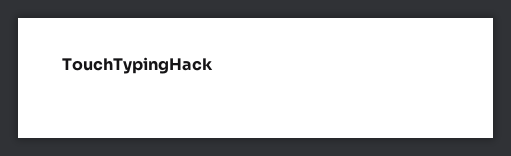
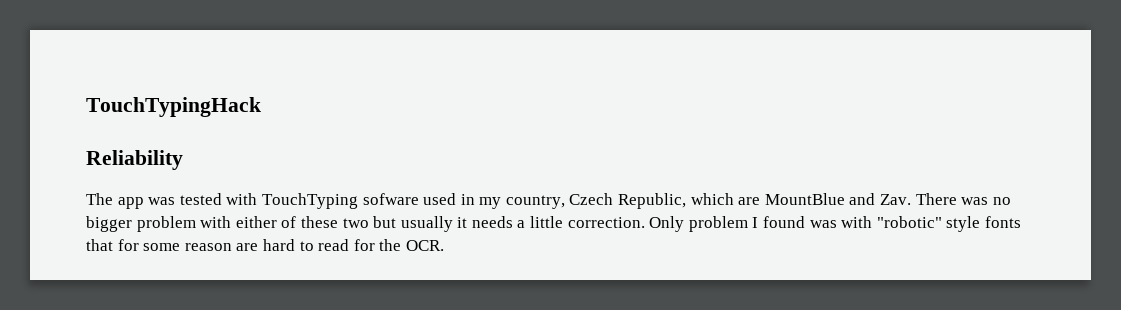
+ Reliability
+ The app was tested with TouchTyping sofware used in my country, Czech Republic, which are MountBlue and Zav. There was no bigger problem with either of these two but usually it needs a little correction. Only problem I found was with "robotic" style fonts that for some reason are hard to read for the OCR.

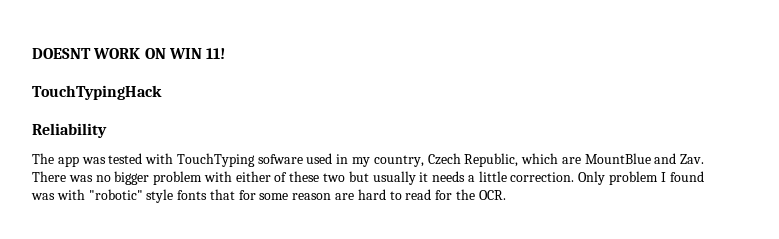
+ DOESNT WORK ON WIN 11!

